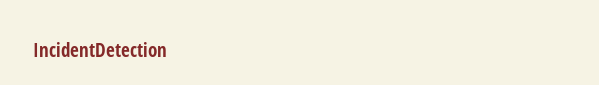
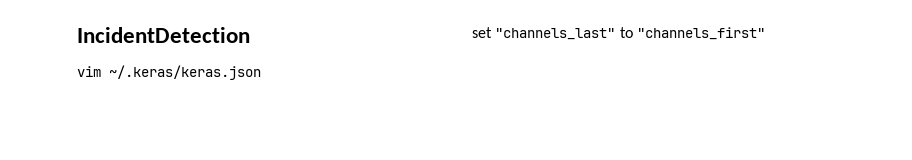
+ vim ~/.keras/keras.json
+ set "channels_last" to "channels_first"

